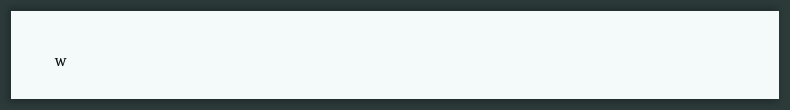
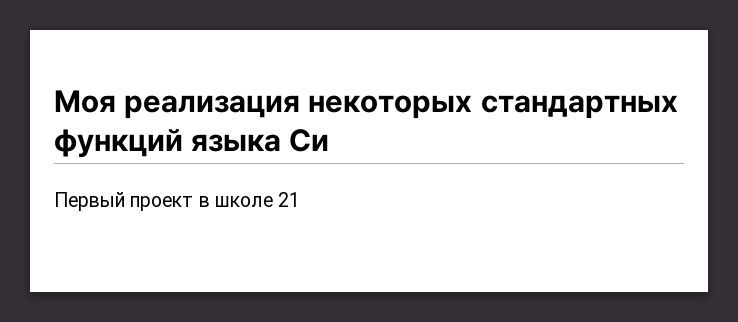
- w
+ Моя реализация некоторых стандартных функций языка Си
+ Первый проект в школе 21

